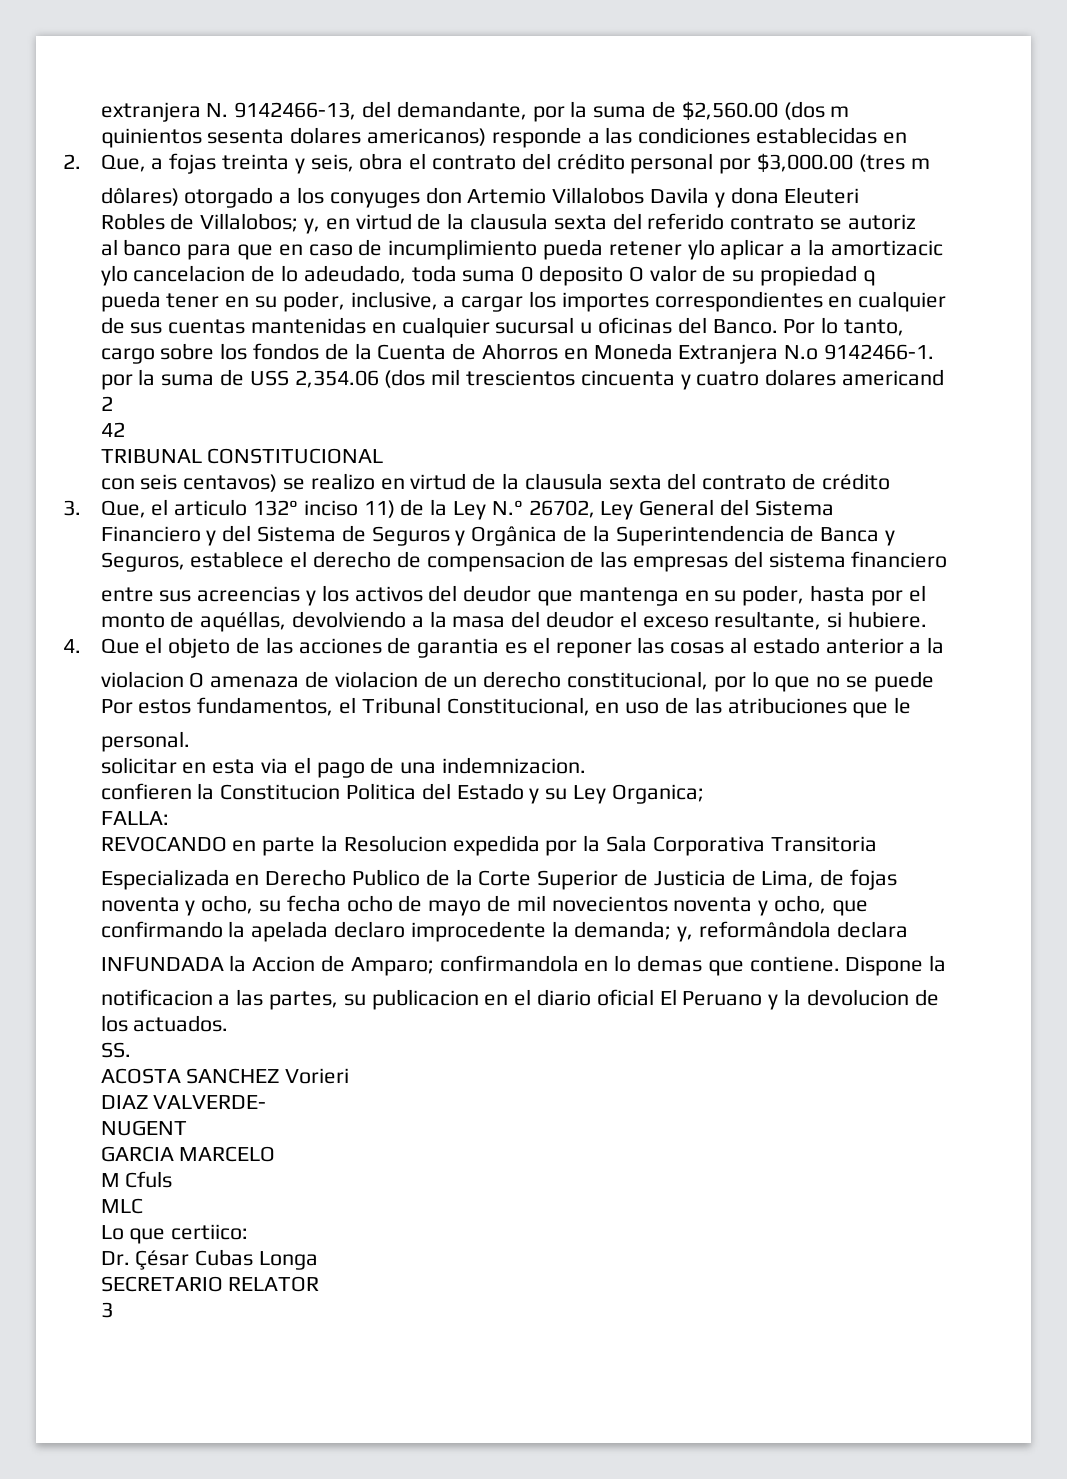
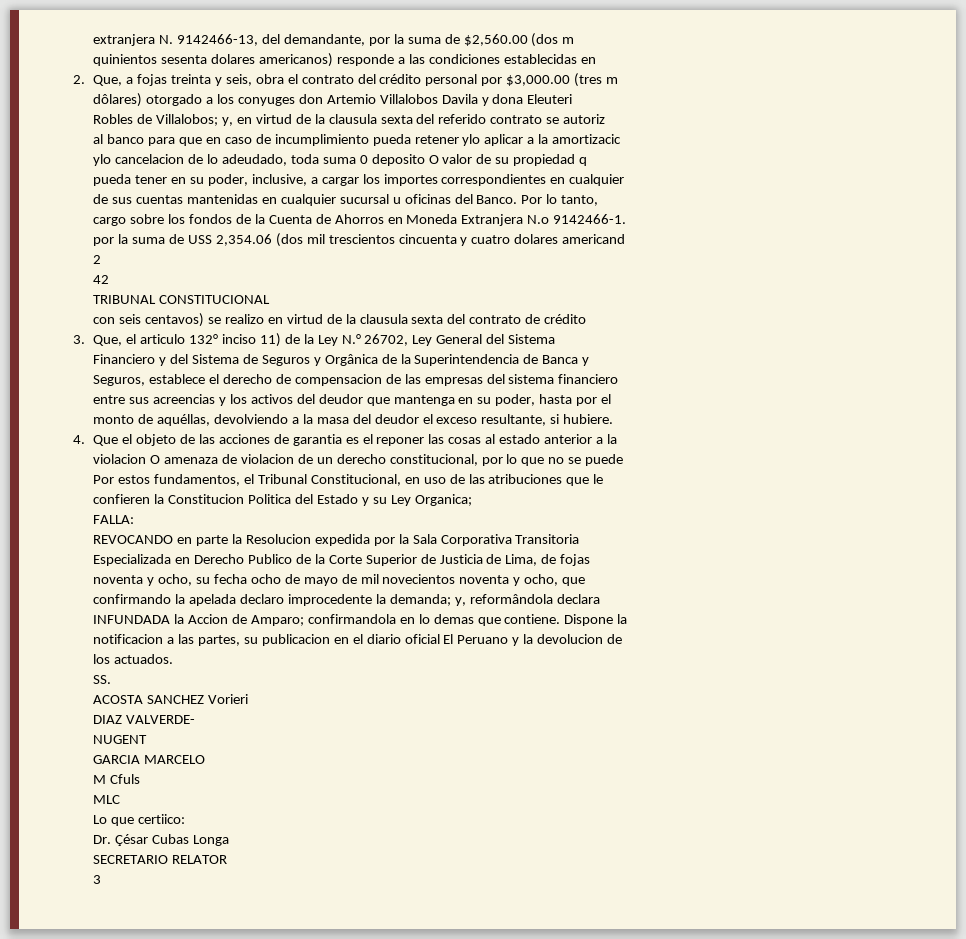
- personal.
- solicitar en esta via el pago de una indemnizacion.

